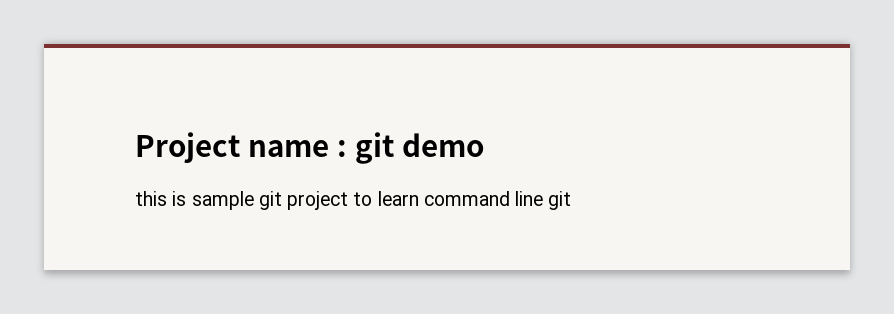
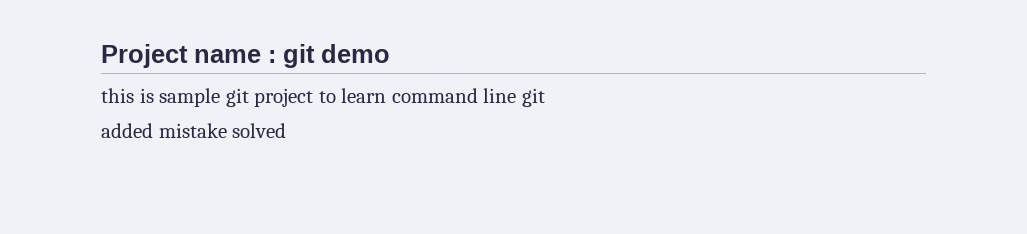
+ added mistake solved

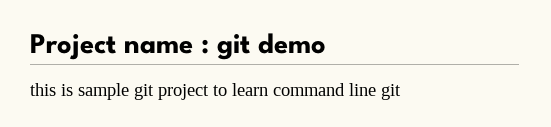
- added mistake solved

